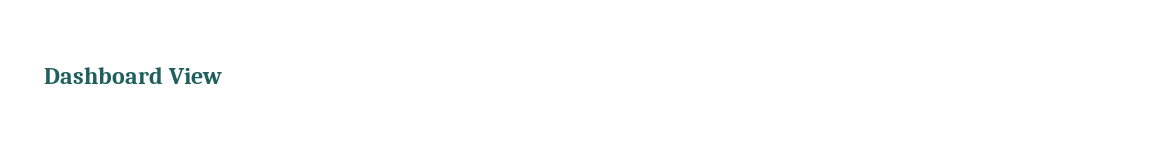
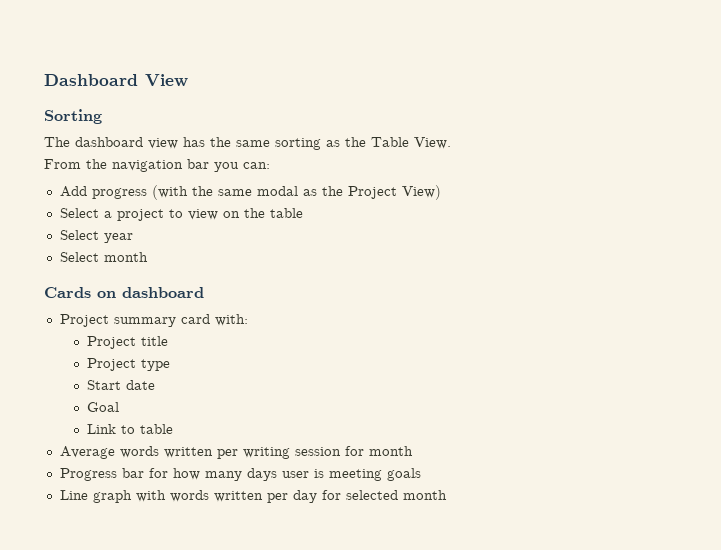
+ Sorting
+ The dashboard view has the same sorting as the Table View.
+ From the navigation bar you can:
+ Add progress (with the same modal as the Project View)
+ Select a project to view on the table
+ Select year
+ Select month
+ Cards on dashboard
+ Project summary card with:
+ Project title
+ Project type
+ Start date
+ Goal
+ Link to table
+ Average words written per writing session for month
+ Progress bar for how many days user is meeting goals
+ Line graph with words written per day for selected month

